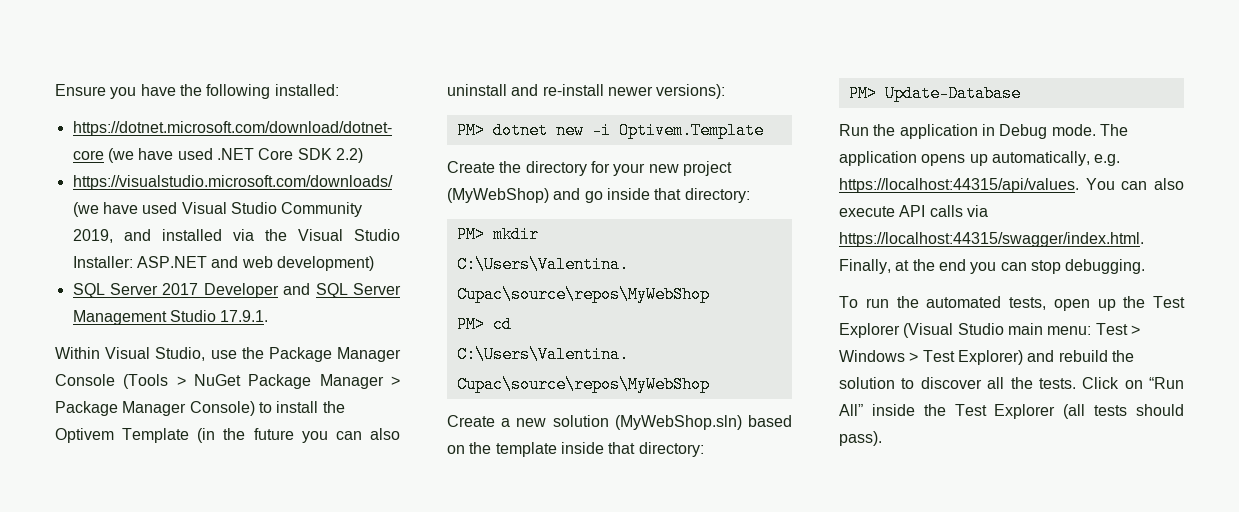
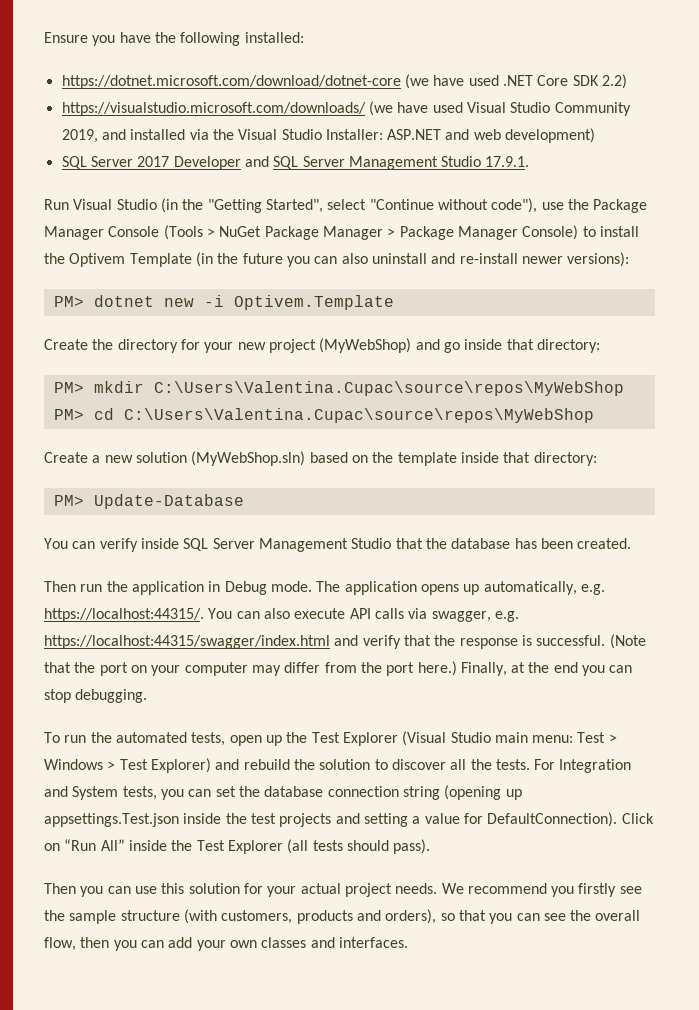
- Within Visual Studio, use the Package Manager Console (Tools > NuGet Package Manager > Package Manager Console) to install the Optivem Template (in the future you can also uninstall and re-install newer versions):
+ Run Visual Studio (in the "Getting Started", select "Continue without code"), use the Package Manager Console (Tools > NuGet Package Manager > Package Manager Console) to install the Optivem Template (in the future you can also uninstall and re-install newer versions):
- Run the application in Debug mode.
+ You can verify inside SQL Server Management Studio that the database has been created.
+ Then run the application in Debug mode.
- The application opens up automatically, e.g. https://localhost:44315/api/values.
+ The application opens up automatically, e.g. https://localhost:44315/.
- You can also execute API calls via https://localhost:44315/swagger/index.html. Finally, at the end you can stop debugging.
+ You can also execute API calls via swagger, e.g. https://localhost:44315/swagger/index.html and verify that the response is successful. (Note that the port on your computer may differ from the port here.) Finally, at the end you can stop debugging.
+ For Integration and System tests, you can set the database connection string (opening up appsettings.Test.json inside the test projects and setting a value for DefaultConnection).
+ Then you can use this solution for your actual project needs. We recommend you firstly see the sample structure (with customers, products and orders), so that you can see the overall flow, then you can add your own classes and interfaces.

